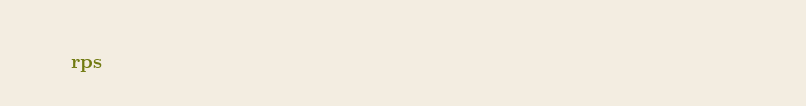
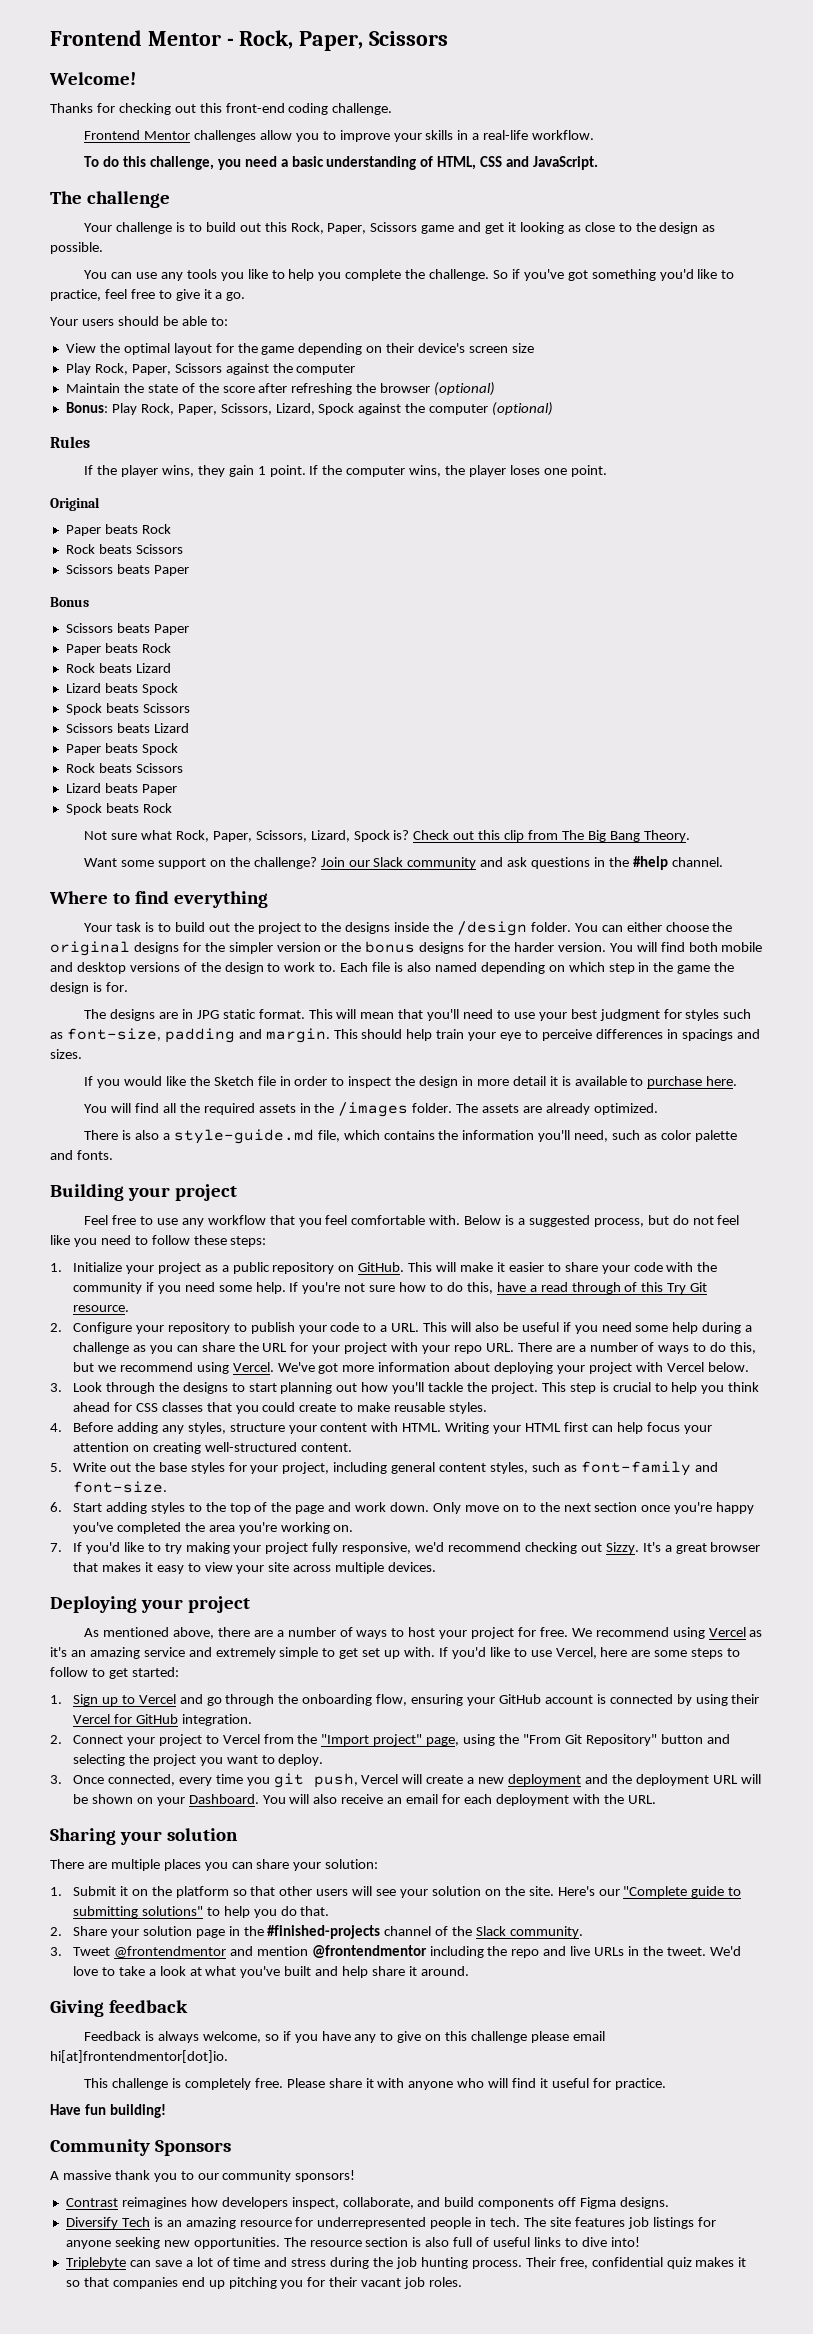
- rps
+ Frontend Mentor - Rock, Paper, Scissors
+ Welcome!
+ Thanks for checking out this front-end coding challenge.
+ Frontend Mentor challenges allow you to improve your skills in a real-life workflow.
+ To do this challenge, you need a basic understanding of HTML, CSS and JavaScript.
+ The challenge
+ Your challenge is to build out this Rock, Paper, Scissors game and get it looking as close to the design as possible.
+ You can use any tools you like to help you complete the challenge. So if you've got something you'd like to practice, feel free to give it a go.
+ Your users should be able to:
+ View the optimal layout for the game depending on their device's screen size
+ Play Rock, Paper, Scissors against the computer
+ Maintain the state of the score after refreshing the browser (optional)
+ Bonus: Play Rock, Paper, Scissors, Lizard, Spock against the computer (optional)
+ Rules
+ If the player wins, they gain 1 point. If the computer wins, the player loses one point.
+ Original
+ Paper beats Rock
+ Rock beats Scissors
+ Scissors beats Paper
+ Bonus
+ Scissors beats Paper
+ Paper beats Rock
+ Rock beats Lizard
+ Lizard beats Spock
+ Spock beats Scissors
+ Scissors beats Lizard
+ Paper beats Spock
+ Rock beats Scissors
+ Lizard beats Paper
+ Spock beats Rock
+ Not sure what Rock, Paper, Scissors, Lizard, Spock is? Check out this clip from The Big Bang Theory.
+ Want some support on the challenge? Join our Slack community and ask questions in the #help channel.
+ Where to find everything
+ Your task is to build out the project to the designs inside the /design folder. You can either choose the original designs for the simpler version or the bonus designs for the harder version. You will find both mobile and desktop versions of the design to work to. Each file is also named depending on which step in the game the design is for.
+ The designs are in JPG static format. This will mean that you'll need to use your best judgment for styles such as font-size, padding and margin. This should help train your eye to perceive differences in spacings and sizes.
+ If you would like the Sketch file in order to inspect the design in more detail it is available to purchase here.
+ You will find all the required assets in the /images folder. The assets are already optimized.
+ There is also a style-guide.md file, which contains the information you'll need, such as color palette and fonts.
+ Building your project
+ Feel free to use any workflow that you feel comfortable with. Below is a suggested process, but do not feel like you need to follow these steps:
+ 1. Initialize your project as a public repository on GitHub. This will make it easier to share your code with the community if you need some help. If you're not sure how to do this, have a read through of this Try Git resource.
+ 2. Configure your repository to publish your code to a URL. This will also be useful if you need some help during a challenge as you can share the URL for your project with your repo URL. There are a number of ways to do this, but we recommend using Vercel. We've got more information about deploying your project with Vercel below.
+ 3. Look through the designs to start planning out how you'll tackle the project. This step is crucial to help you think ahead for CSS classes that you could create to make reusable styles.
+ 4. Before adding any styles, structure your content with HTML. Writing your HTML first can help focus your attention on creating well-structured content.
+ 5. Write out the base styles for your project, including general content styles, such as font-family and font-size.
+ 6. Start adding styles to the top of the page and work down. Only move on to the next section once you're happy you've completed the area you're working on.
+ 7. If you'd like to try making your project fully responsive, we'd recommend checking out Sizzy. It's a great browser that makes it easy to view your site across multiple devices.
+ Deploying your project
+ As mentioned above, there are a number of ways to host your project for free. We recommend using Vercel as it's an amazing service and extremely simple to get set up with. If you'd like to use Vercel, here are some steps to follow to get started:
+ 1. Sign up to Vercel and go through the onboarding flow, ensuring your GitHub account is connected by using their Vercel for GitHub integration.
+ 2. Connect your project to Vercel from the "Import project" page, using the "From Git Repository" button and selecting the project you want to deploy.
+ 3. Once connected, every time you git push, Vercel will create a new deployment and the deployment URL will be shown on your Dashboard. You will also receive an email for each deployment with the URL.
+ Sharing your solution
+ There are multiple places you can share your solution:
+ 1. Submit it on the platform so that other users will see your solution on the site. Here's our "Complete guide to submitting solutions" to help you do that.
+ 2. Share your solution page in the #finished-projects channel of the Slack community.
+ 3. Tweet @frontendmentor and mention @frontendmentor including the repo and live URLs in the tweet. We'd love to take a look at what you've built and help share it around.
+ Giving feedback
+ Feedback is always welcome, so if you have any to give on this challenge please email hi[at]frontendmentor[dot]io.
+ This challenge is completely free. Please share it with anyone who will find it useful for practice.
+ Have fun building!
+ Community Sponsors
+ A massive thank you to our community sponsors!
+ Contrast reimagines how developers inspect, collaborate, and build components off Figma designs.
+ Diversify Tech is an amazing resource for underrepresented people in tech. The site features job listings for anyone seeking new opportunities. The resource section is also full of useful links to dive into!
+ Triplebyte can save a lot of time and stress during the job hunting process. Their free, confidential quiz makes it so that companies end up pitching you for their vacant job roles.

